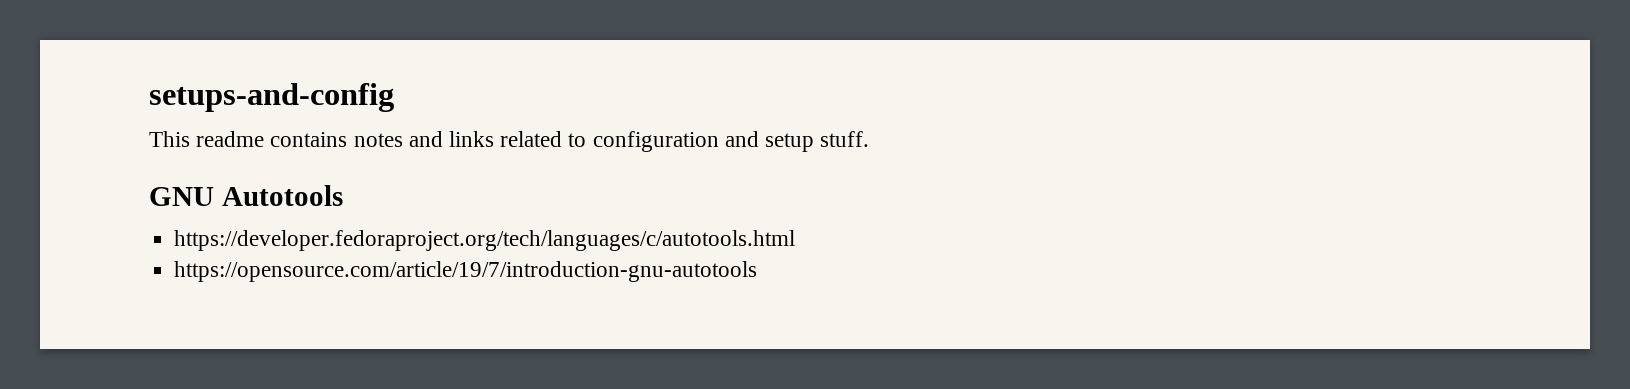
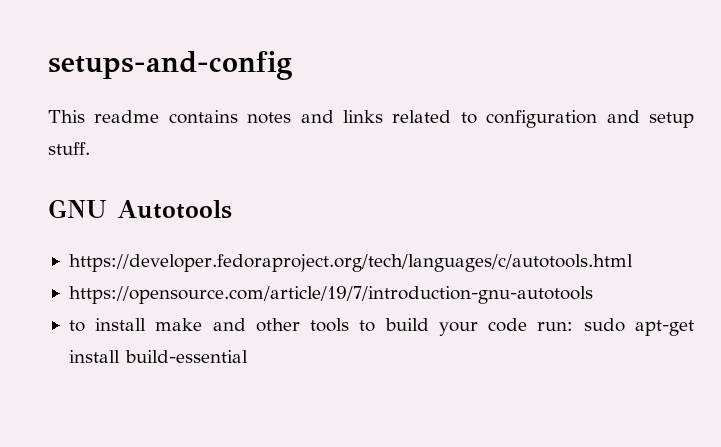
+ to install make and other tools to build your code run: sudo apt-get install build-essential

